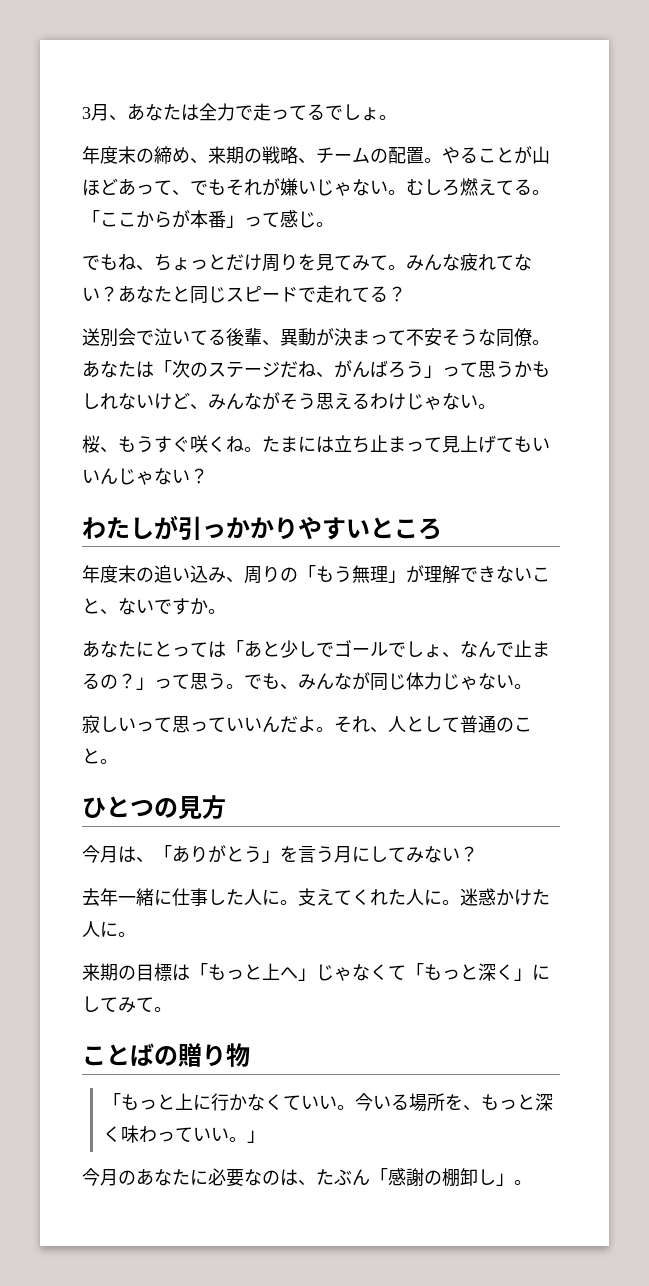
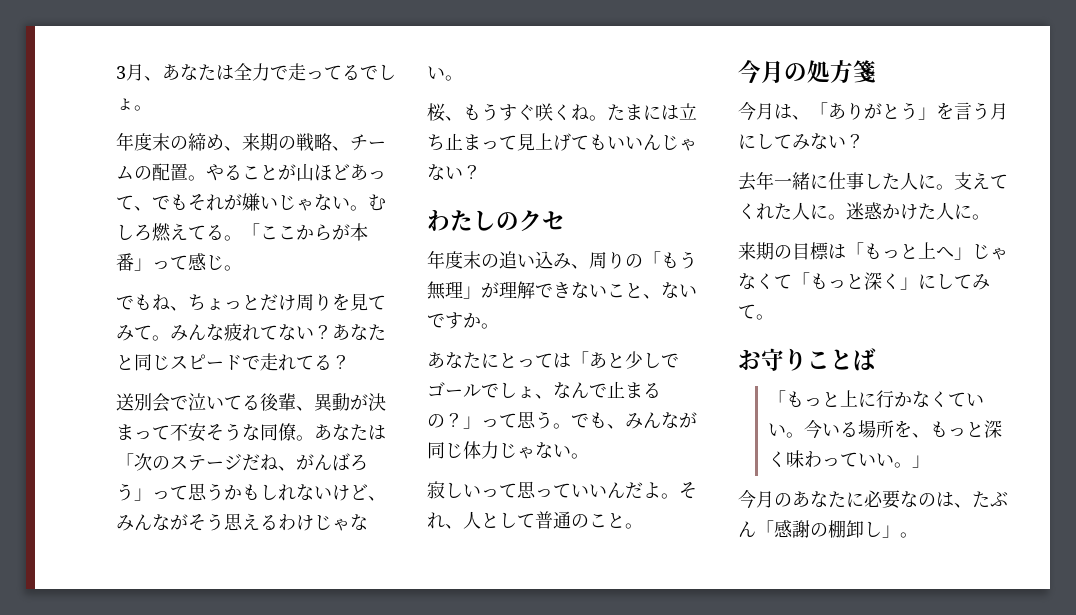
- わたしが引っかかりやすいところ
+ わたしのクセ
- ひとつの見方
+ 今月の処方箋
- ことばの贈り物
+ お守りことば

